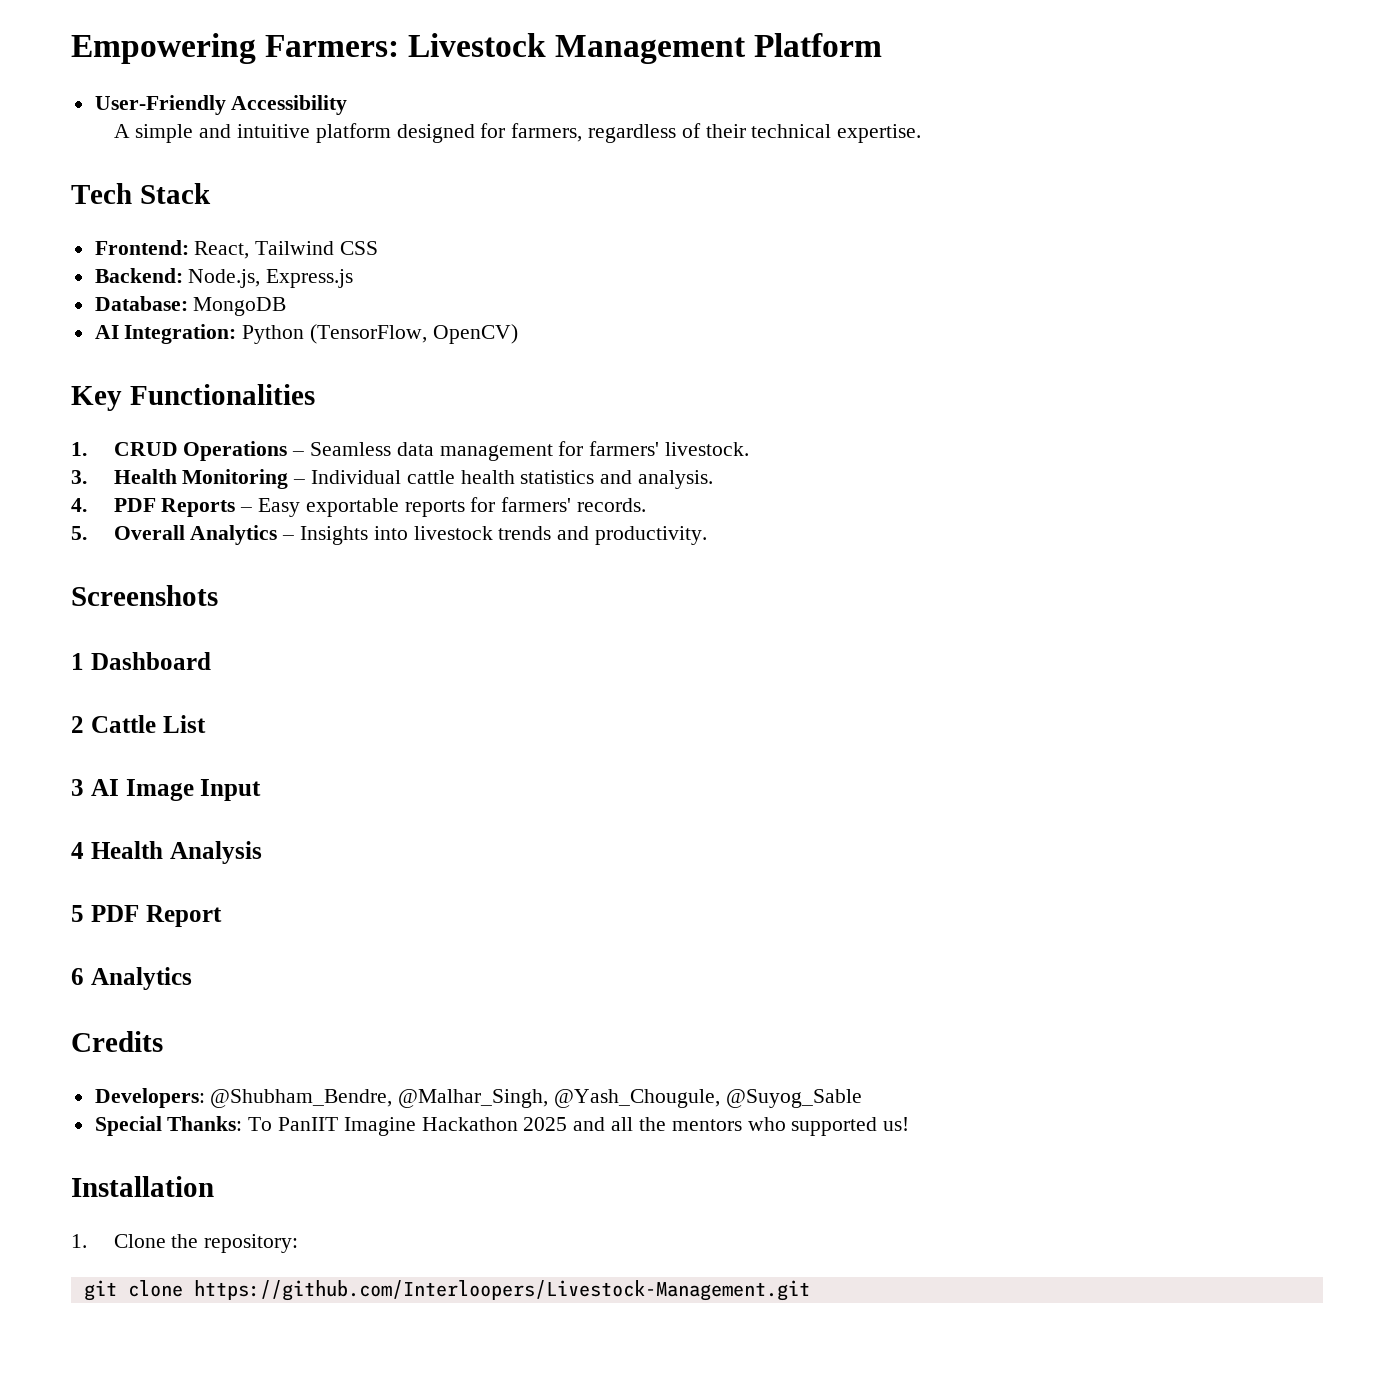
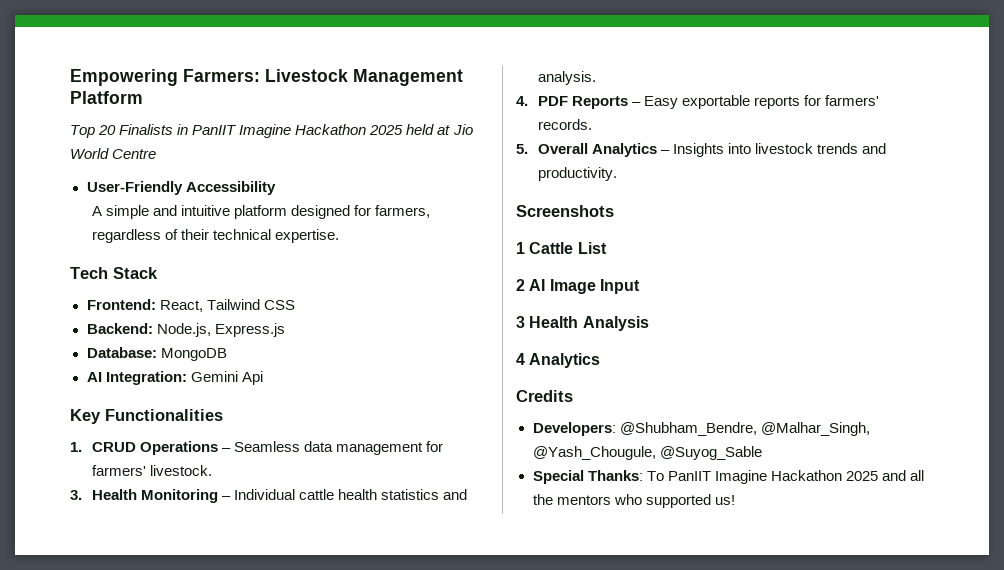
+ Top 20 Finalists in PanIIT Imagine Hackathon 2025 held at Jio World Centre
- AI Integration: Python (TensorFlow, OpenCV)
+ AI Integration: Gemini Api
- 1 Dashboard
- 2 Cattle List
+ 1 Cattle List
- 3 AI Image Input
+ 2 AI Image Input
- 4 Health Analysis
+ 3 Health Analysis
- 5 PDF Report
- 6 Analytics
+ 4 Analytics
- Installation
- 1. Clone the repository:
- git clone https://github.com/Interloopers/Livestock-Management.git

